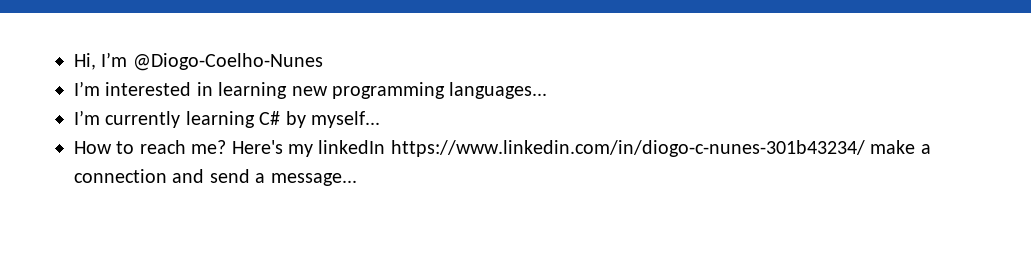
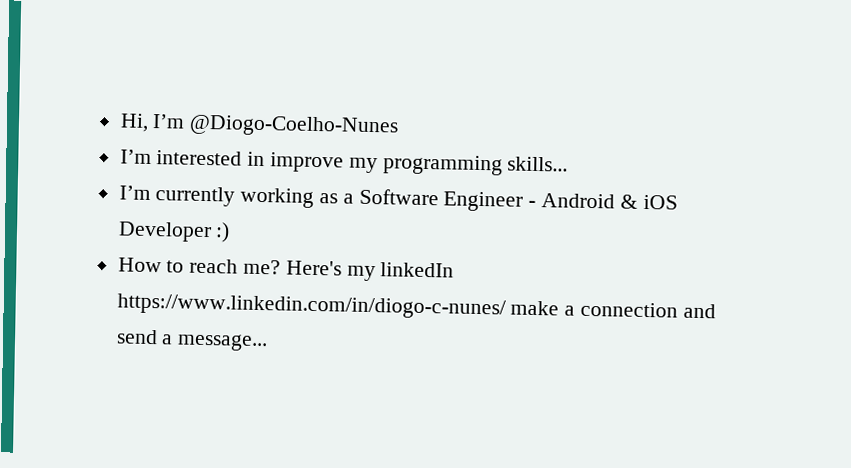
- I’m interested in learning new programming languages...
- I’m currently learning C# by myself...
+ I’m interested in improve my programming skills...
+ I’m currently working as a Software Engineer - Android & iOS Developer :)
- Here's my linkedIn https://www.linkedin.com/in/diogo-c-nunes-301b43234/ make a connection and send a message...
+ Here's my linkedIn https://www.linkedin.com/in/diogo-c-nunes/ make a connection and send a message...

